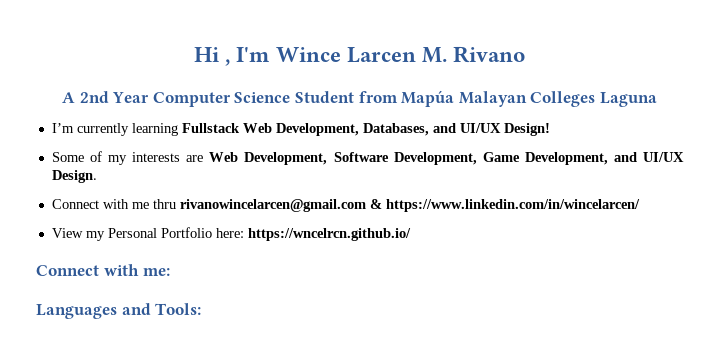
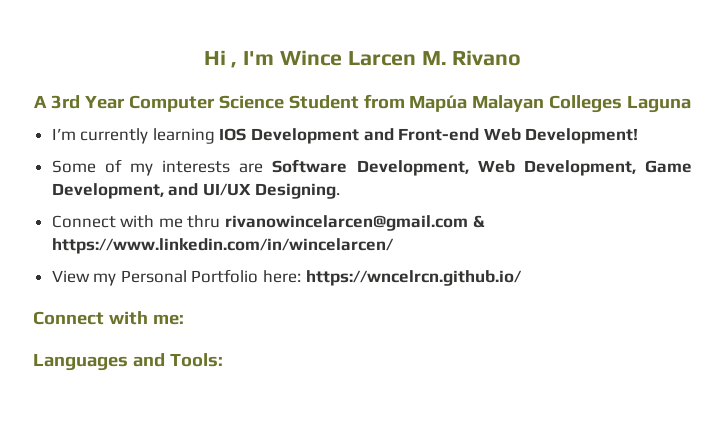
- A 2nd Year Computer Science Student from Mapúa Malayan Colleges Laguna
+ A 3rd Year Computer Science Student from Mapúa Malayan Colleges Laguna
- I’m currently learning Fullstack Web Development, Databases, and UI/UX Design!
+ I’m currently learning IOS Development and Front-end Web Development!
- Some of my interests are Web Development, Software Development, Game Development, and UI/UX Design.
+ Some of my interests are Software Development, Web Development, Game Development, and UI/UX Designing.

